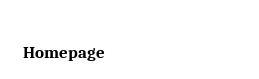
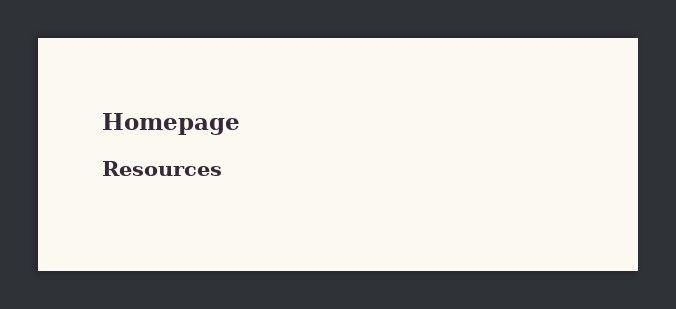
+ Resources

